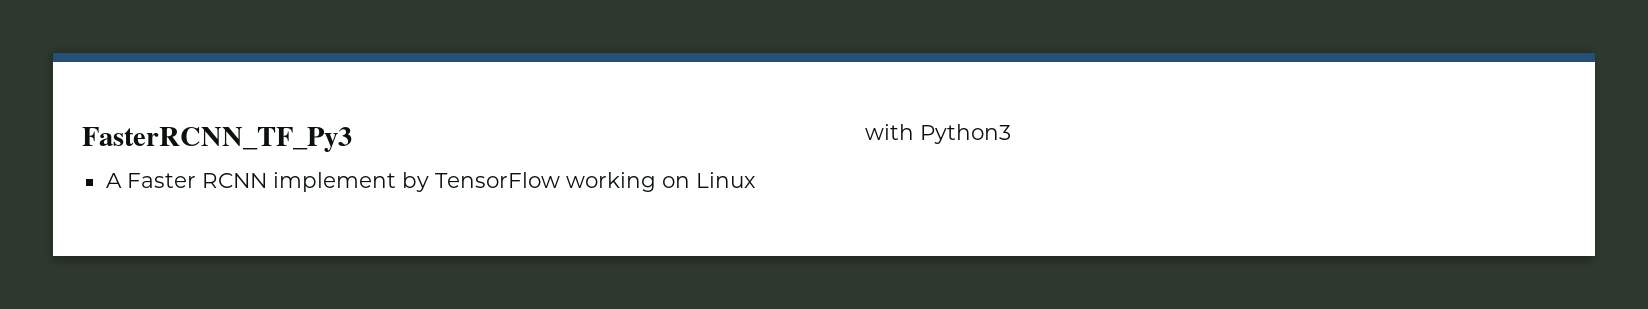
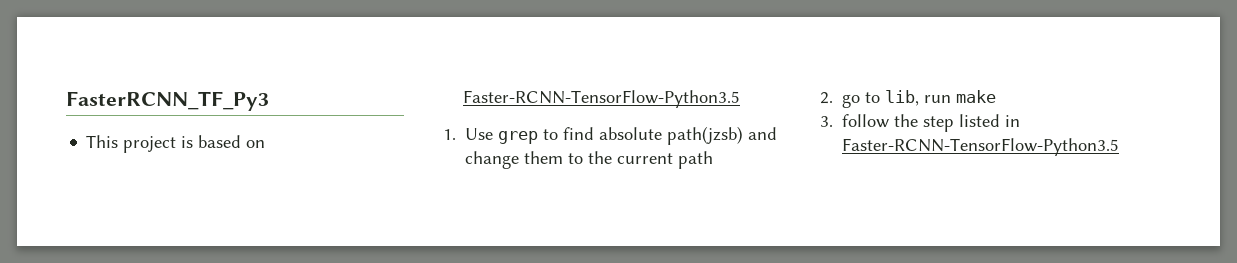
- A Faster RCNN implement by TensorFlow working on Linux with Python3
+ This project is based on Faster-RCNN-TensorFlow-Python3.5
+ 1. Use grep to find absolute path(jzsb) and change them to the current path
+ 2. go to lib, run make
+ 3. follow the step listed in Faster-RCNN-TensorFlow-Python3.5

